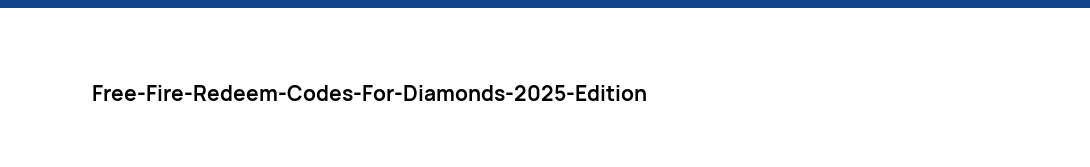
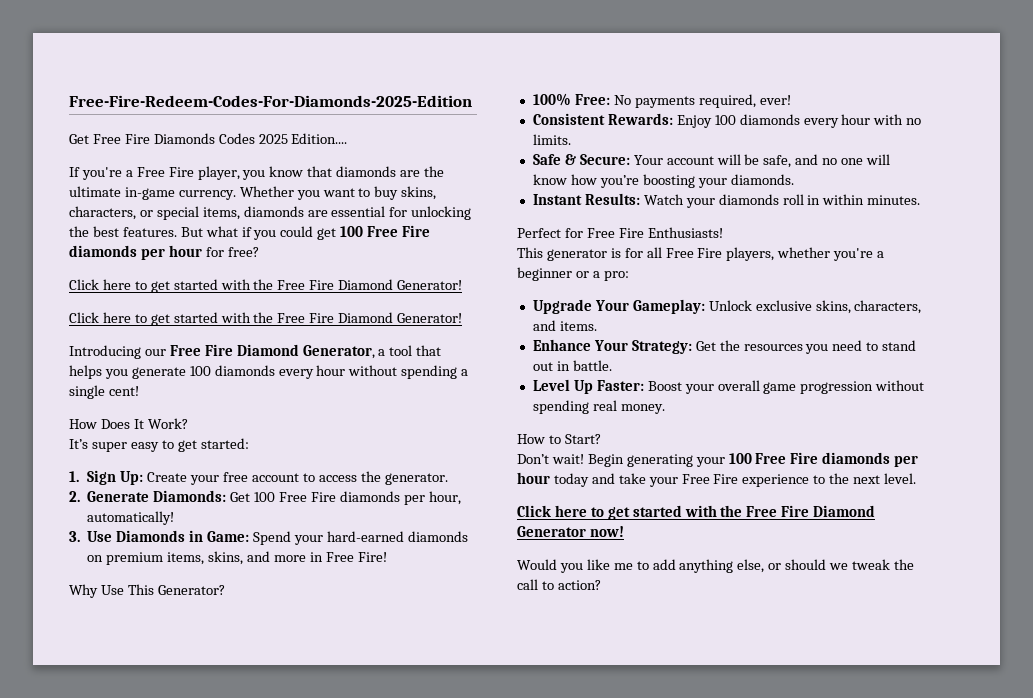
+ Get Free Fire Diamonds Codes 2025 Edition....
+ If you're a Free Fire player, you know that diamonds are the ultimate in-game currency. Whether you want to buy skins, characters, or special items, diamonds are essential for unlocking the best features. But what if you could get 100 Free Fire diamonds per hour for free?
+ Click here to get started with the Free Fire Diamond Generator!
+ Click here to get started with the Free Fire Diamond Generator!
+ Introducing our Free Fire Diamond Generator, a tool that helps you generate 100 diamonds every hour without spending a single cent!
+ How Does It Work?
+ It’s super easy to get started:
+ 1. Sign Up: Create your free account to access the generator.
+ 2. Generate Diamonds: Get 100 Free Fire diamonds per hour, automatically!
+ 3. Use Diamonds in Game: Spend your hard-earned diamonds on premium items, skins, and more in Free Fire!
+ Why Use This Generator?
+ 100% Free: No payments required, ever!
+ Consistent Rewards: Enjoy 100 diamonds every hour with no limits.
+ Safe & Secure: Your account will be safe, and no one will know how you’re boosting your diamonds.
+ Instant Results: Watch your diamonds roll in within minutes.
+ Perfect for Free Fire Enthusiasts!
+ This generator is for all Free Fire players, whether you're a beginner or a pro:
+ Upgrade Your Gameplay: Unlock exclusive skins, characters, and items.
+ Enhance Your Strategy: Get the resources you need to stand out in battle.
+ Level Up Faster: Boost your overall game progression without spending real money.
+ How to Start?
+ Don’t wait! Begin generating your 100 Free Fire diamonds per hour today and take your Free Fire experience to the next level.
+ Click here to get started with the Free Fire Diamond Generator now!
+ Would you like me to add anything else, or should we tweak the call to action?

